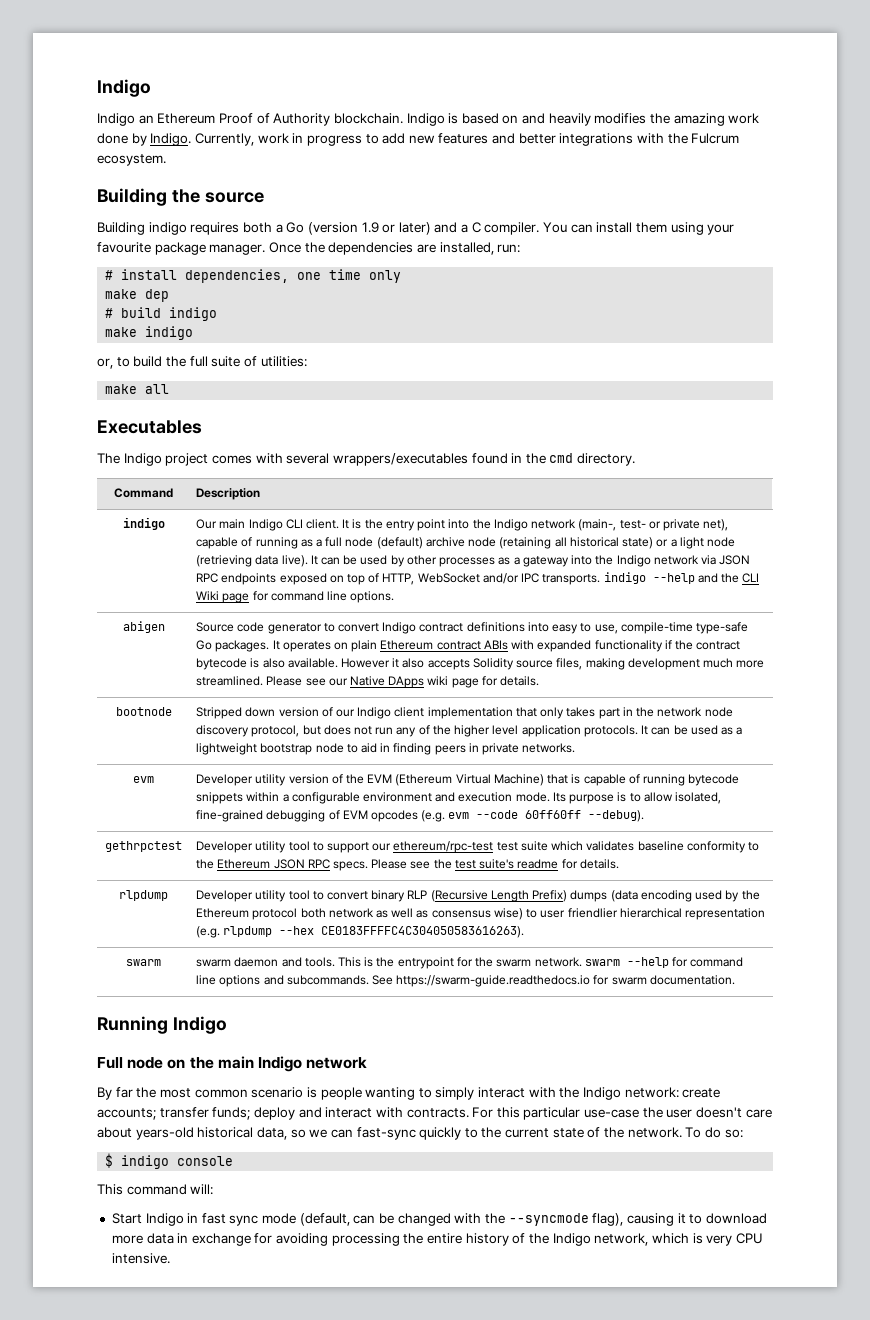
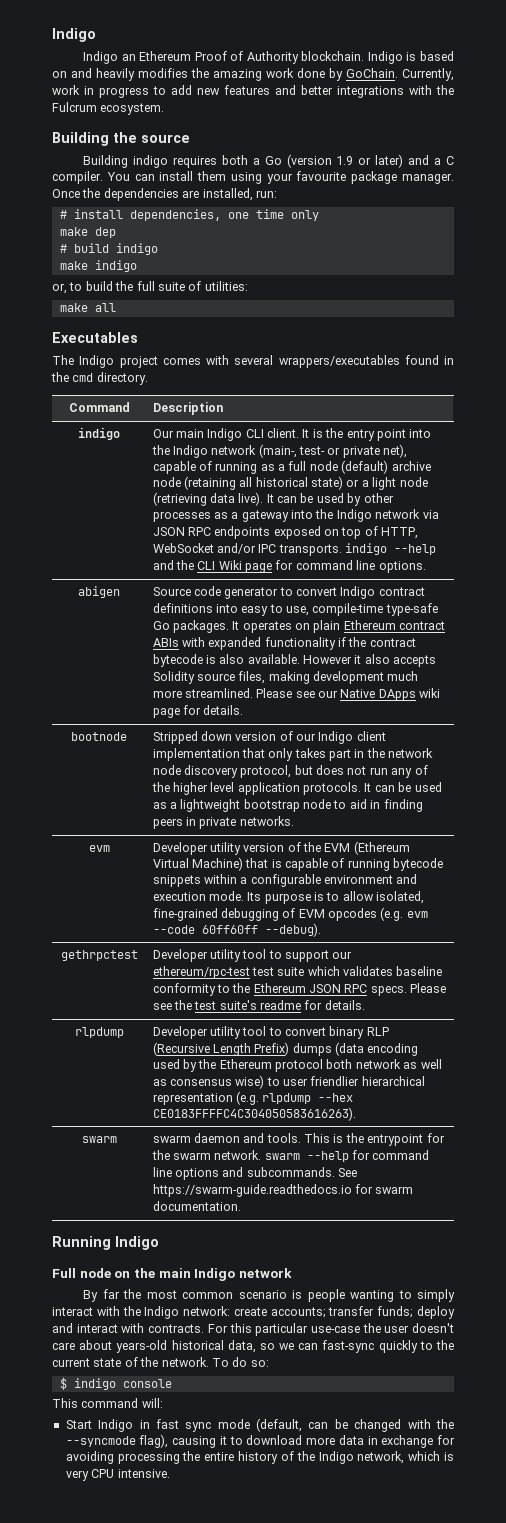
- Indigo is based on and heavily modifies the amazing work done by Indigo.
+ Indigo is based on and heavily modifies the amazing work done by GoChain.

